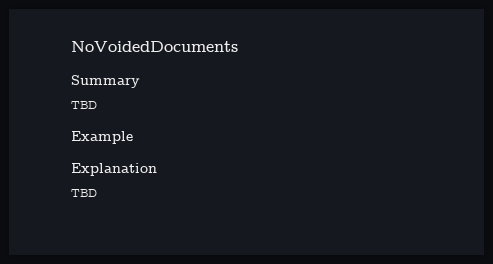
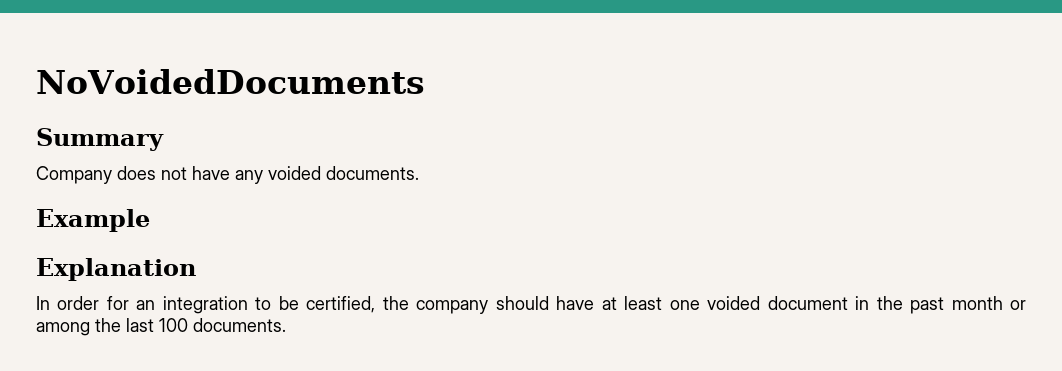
  Summary
- TBD
+ Company does not have any voided documents.
  Example
  Explanation
- TBD
+ In order for an integration to be certified, the company should have at least one voided document in the past month or among the last 100 documents.

